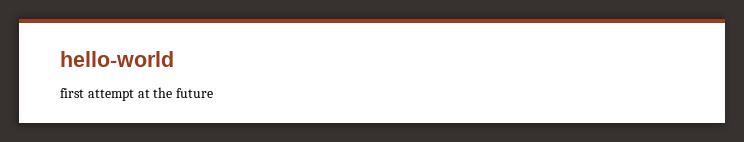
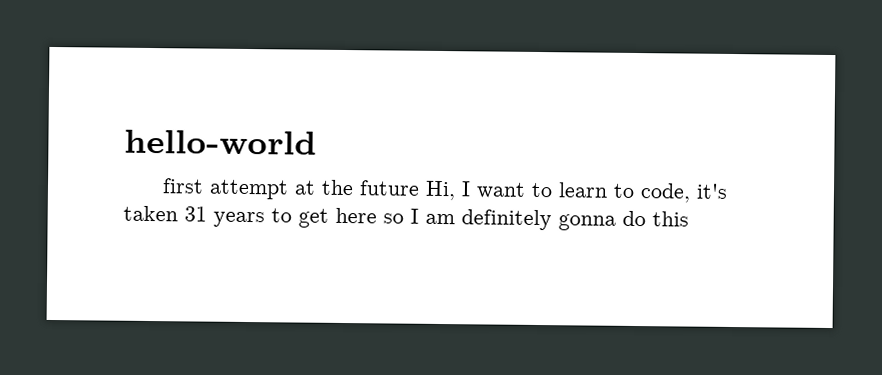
- first attempt at the future
+ first attempt at the future Hi, I want to learn to code, it's taken 31 years to get here so I am definitely gonna do this

